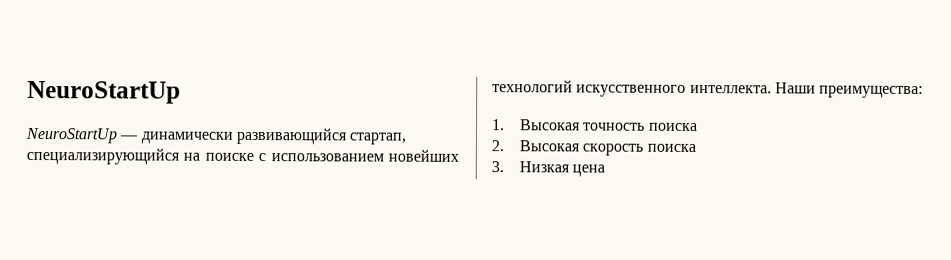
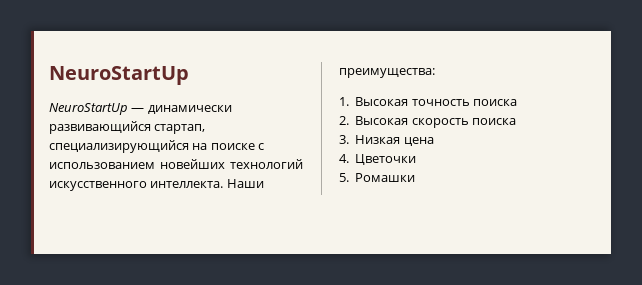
+ 4. Цветочки
+ 5. Ромашки

